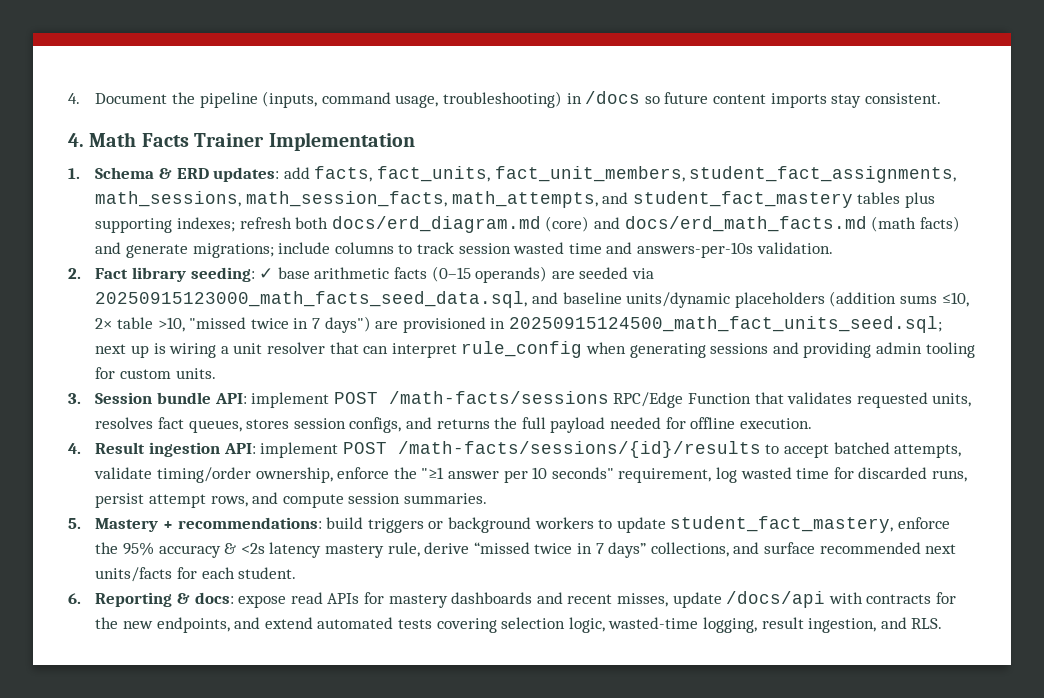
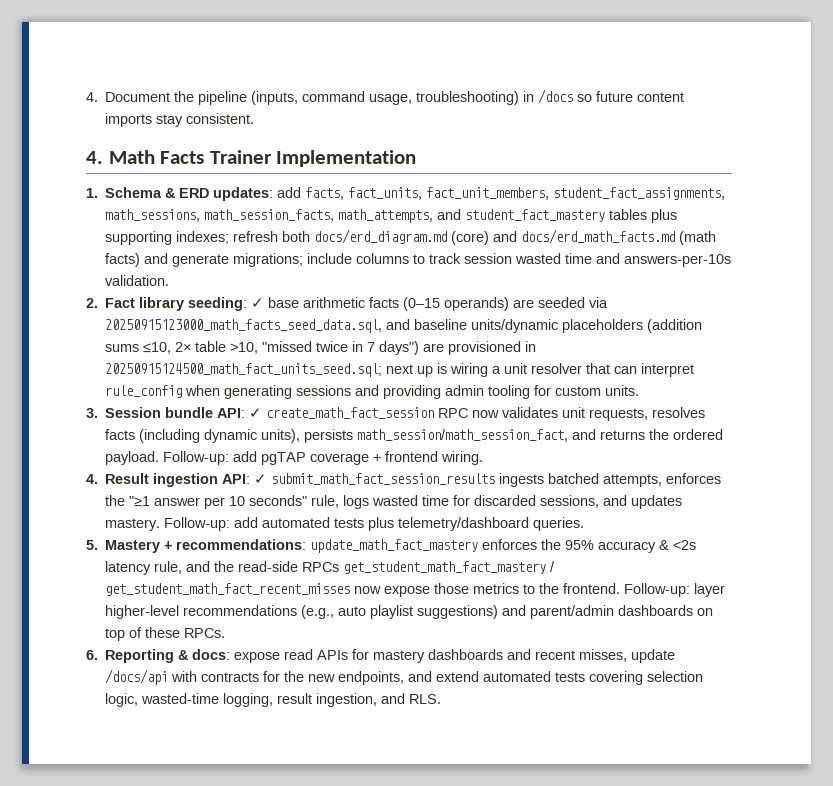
- 3. Session bundle API: implement POST /math-facts/sessions RPC/Edge Function that validates requested units, resolves fact queues, stores session configs, and returns the full payload needed for offline execution.
- 4. Result ingestion API: implement POST /math-facts/sessions/{id}/results to accept batched attempts, validate timing/order ownership, enforce the "≥1 answer per 10 seconds" requirement, log wasted time for discarded runs, persist attempt rows, and compute session summaries.
- 5. Mastery + recommendations: build triggers or background workers to update student_fact_mastery, enforce the 95% accuracy & <2s latency mastery rule, derive “missed twice in 7 days” collections, and surface recommended next units/facts for each student.
+ 3. Session bundle API: ✓ create_math_fact_session RPC now validates unit requests, resolves facts (including dynamic units), persists math_session/math_session_fact, and returns the ordered payload. Follow-up: add pgTAP coverage + frontend wiring.
+ 4. Result ingestion API: ✓ submit_math_fact_session_results ingests batched attempts, enforces the "≥1 answer per 10 seconds" rule, logs wasted time for discarded sessions, and updates mastery. Follow-up: add automated tests plus telemetry/dashboard queries.
+ 5. Mastery + recommendations: update_math_fact_mastery enforces the 95% accuracy & <2s latency rule, and the read-side RPCs get_student_math_fact_mastery / get_student_math_fact_recent_misses now expose those metrics to the frontend. Follow-up: layer higher-level recommendations (e.g., auto playlist suggestions) and parent/admin dashboards on top of these RPCs.

